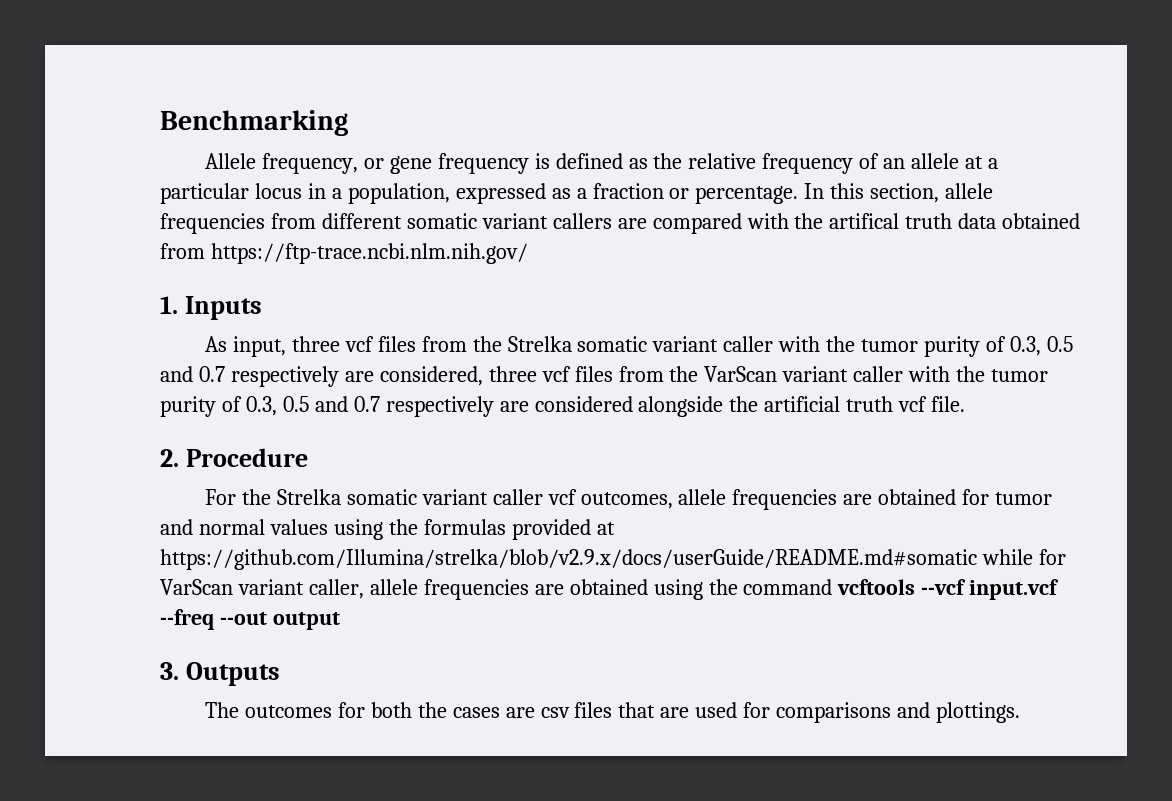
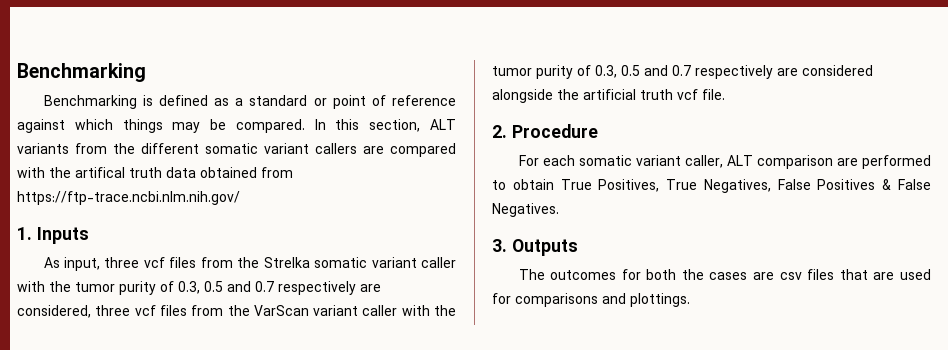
- Allele frequency, or gene frequency is defined as the relative frequency of an allele at a particular locus in a population, expressed as a fraction or percentage. In this section, allele frequencies from different somatic variant callers are compared with the artifical truth data obtained from https://ftp-trace.ncbi.nlm.nih.gov/
+ Benchmarking is defined as a standard or point of reference against which things may be compared. In this section, ALT variants from the different somatic variant callers are compared with the artifical truth data obtained from https://ftp-trace.ncbi.nlm.nih.gov/
- For the Strelka somatic variant caller vcf outcomes, allele frequencies are obtained for tumor and normal values using the formulas provided at https://github.com/Illumina/strelka/blob/v2.9.x/docs/userGuide/README.md#somatic while for VarScan variant caller, allele frequencies are obtained using the command vcftools --vcf input.vcf --freq --out output
+ For each somatic variant caller, ALT comparison are performed to obtain True Positives, True Negatives, False Positives & False Negatives.

